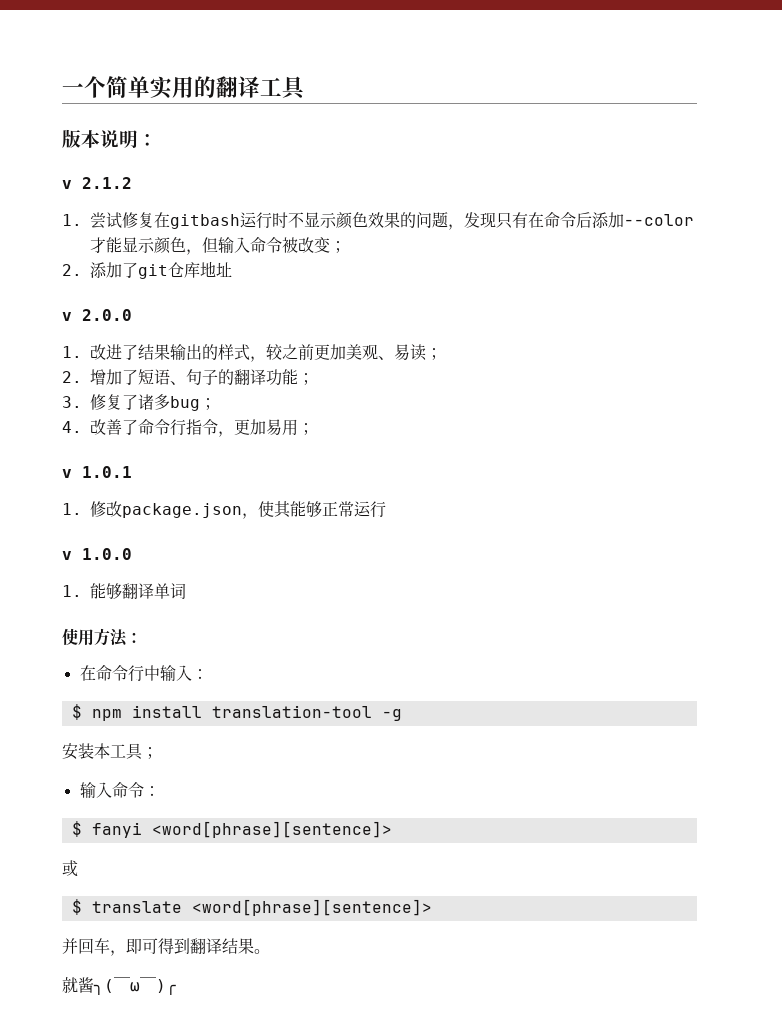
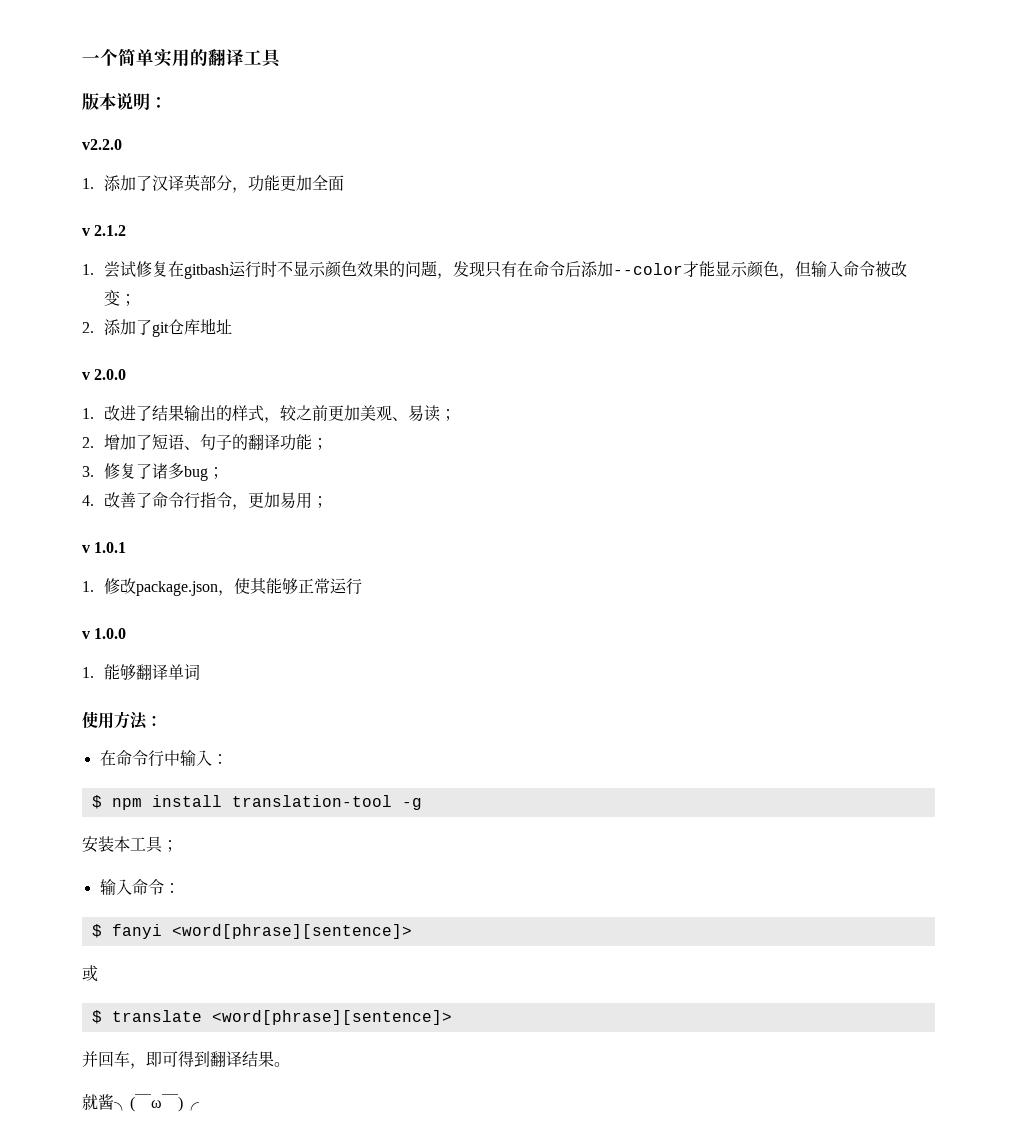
+ v2.2.0
+ 1.添加了汉译英部分，功能更加全面

